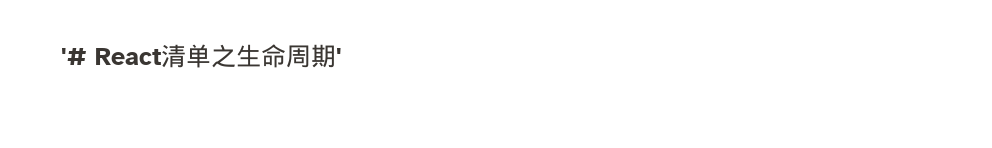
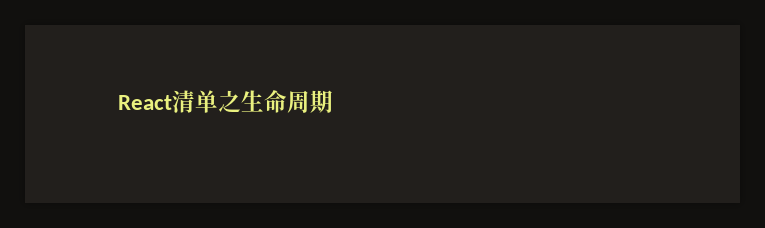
- '# React清单之生命周期'
+ React清单之生命周期

